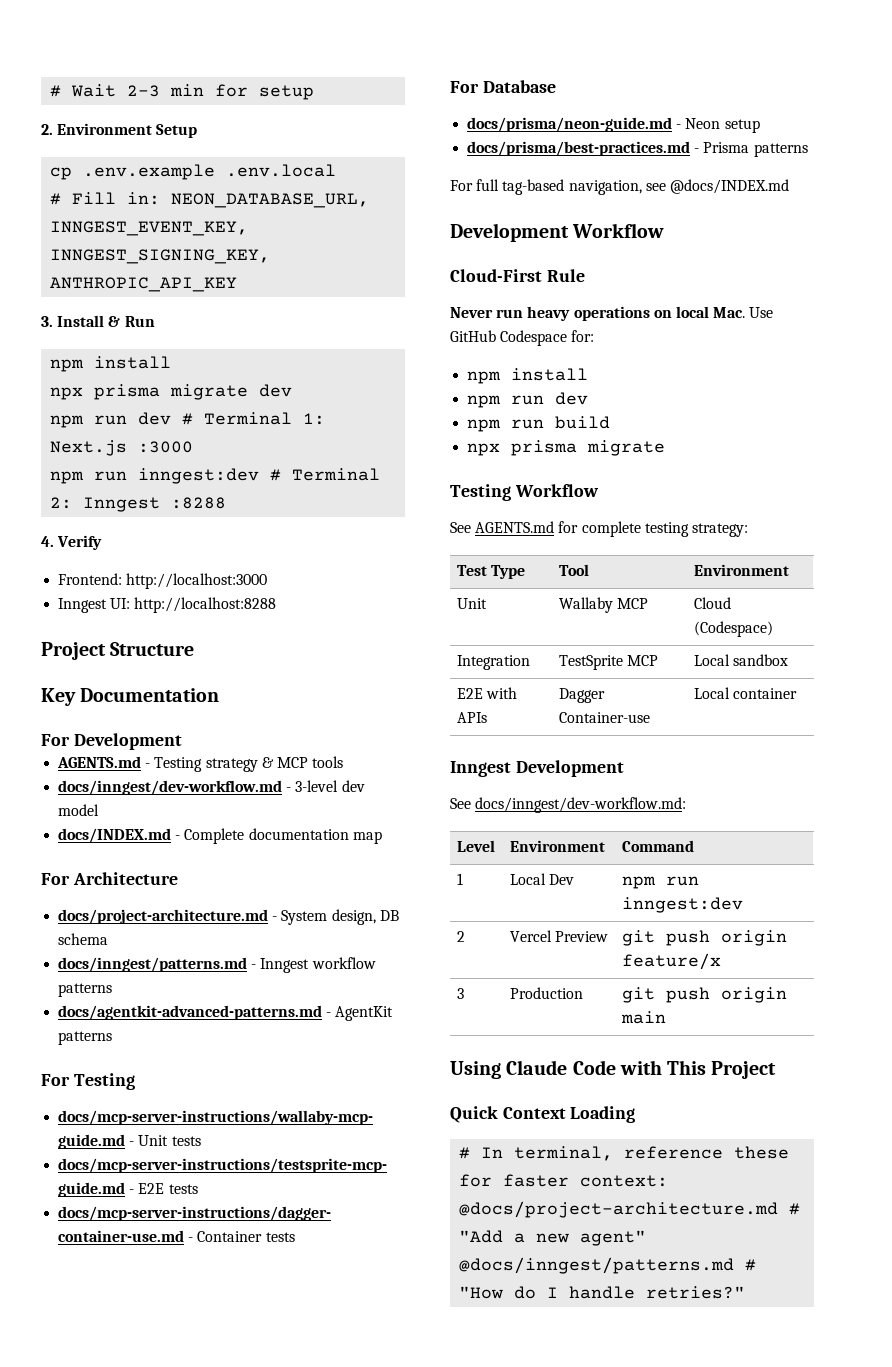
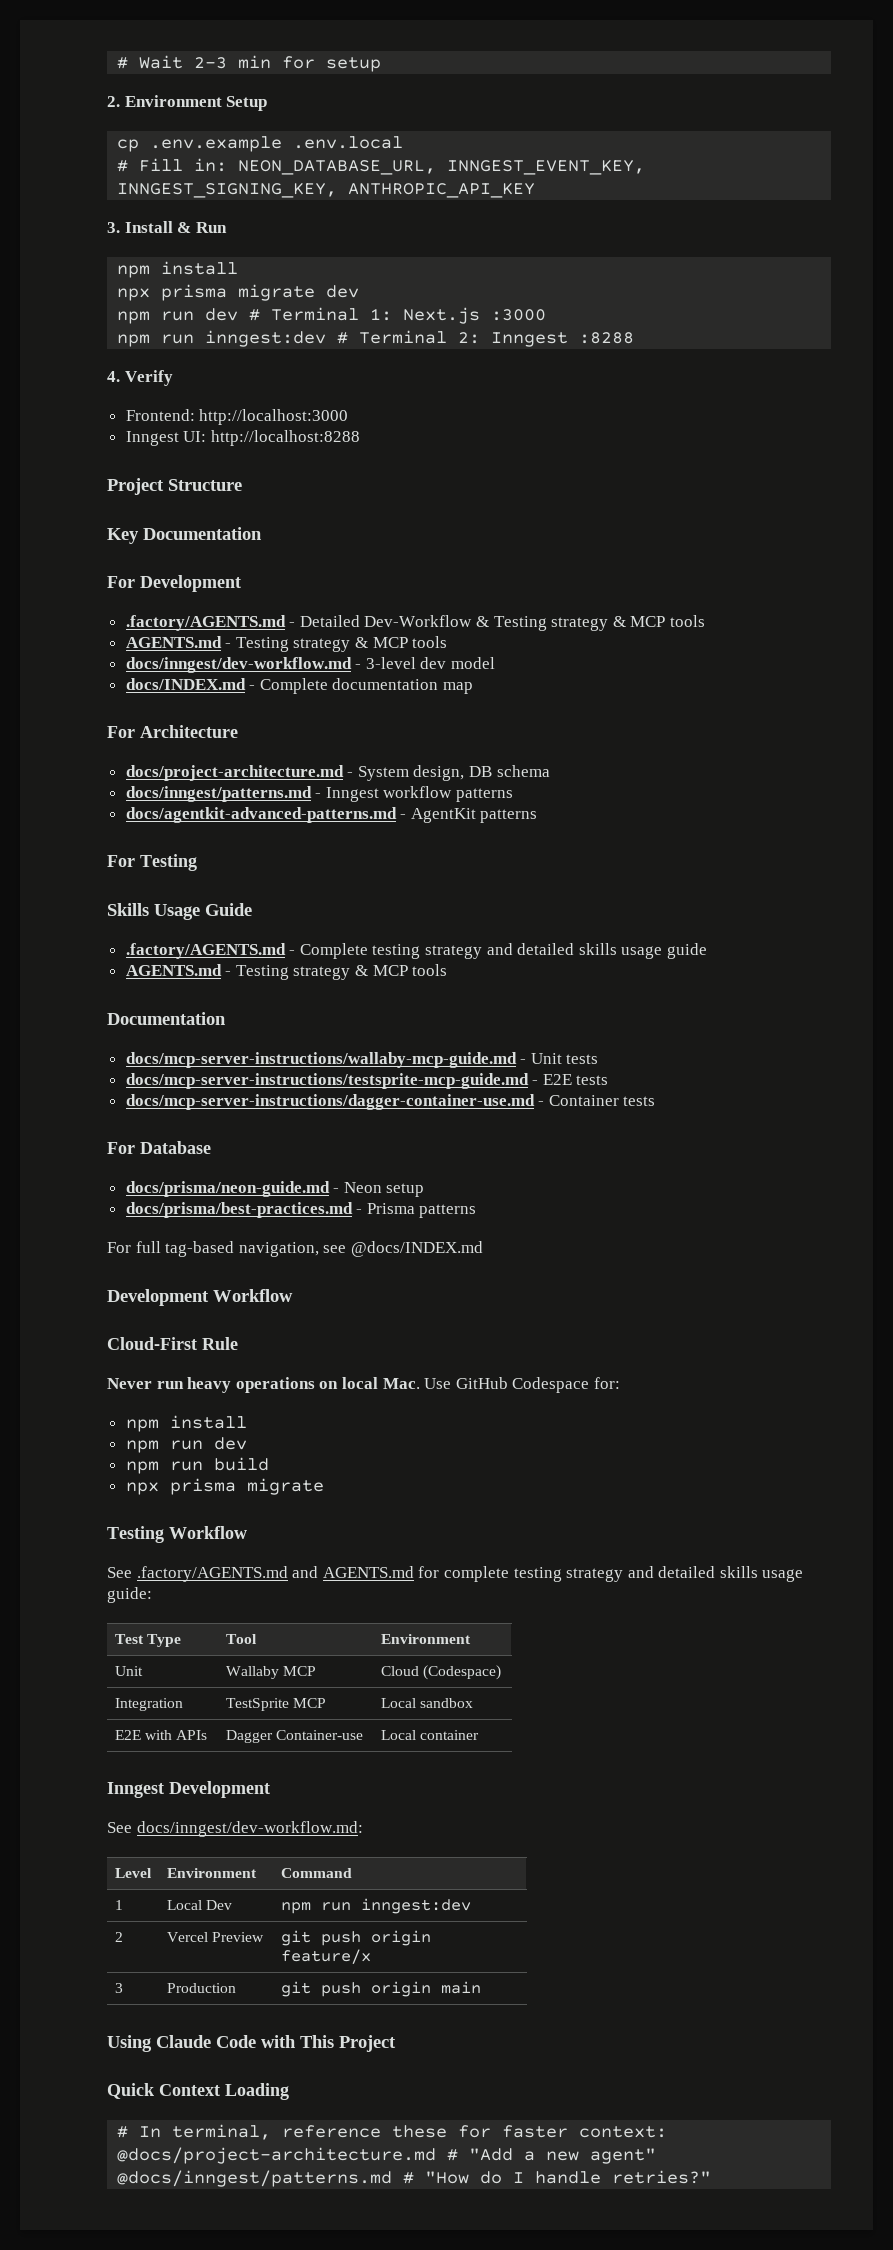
+ .factory/AGENTS.md - Detailed Dev-Workflow & Testing strategy & MCP tools
+ Skills Usage Guide
+ .factory/AGENTS.md - Complete testing strategy and detailed skills usage guide
+ AGENTS.md - Testing strategy & MCP tools
+ Documentation
- See AGENTS.md for complete testing strategy:
+ See .factory/AGENTS.md and AGENTS.md for complete testing strategy and detailed skills usage guide:

